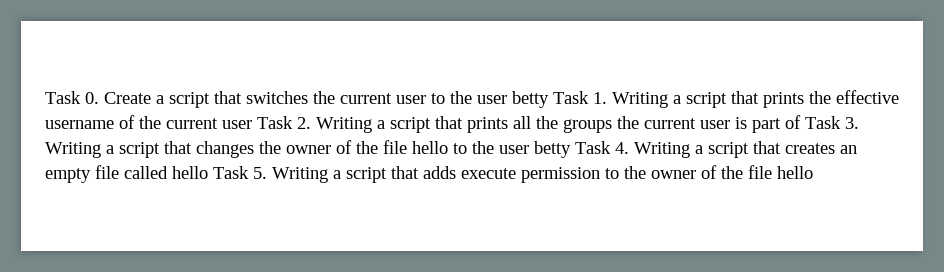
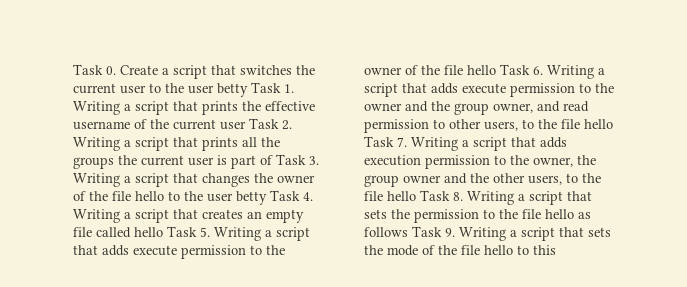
- Task 0. Create a script that switches the current user to the user betty Task 1. Writing a script that prints the effective username of the current user Task 2. Writing a script that prints all the groups the current user is part of Task 3. Writing a script that changes the owner of the file hello to the user betty Task 4. Writing a script that creates an empty file called hello Task 5. Writing a script that adds execute permission to the owner of the file hello
+ Task 0. Create a script that switches the current user to the user betty Task 1. Writing a script that prints the effective username of the current user Task 2. Writing a script that prints all the groups the current user is part of Task 3. Writing a script that changes the owner of the file hello to the user betty Task 4. Writing a script that creates an empty file called hello Task 5. Writing a script that adds execute permission to the owner of the file hello Task 6. Writing a script that adds execute permission to the owner and the group owner, and read permission to other users, to the file hello Task 7. Writing a script that adds execution permission to the owner, the group owner and the other users, to the file hello Task 8. Writing a script that sets the permission to the file hello as follows Task 9. Writing a script that sets the mode of the file hello to this

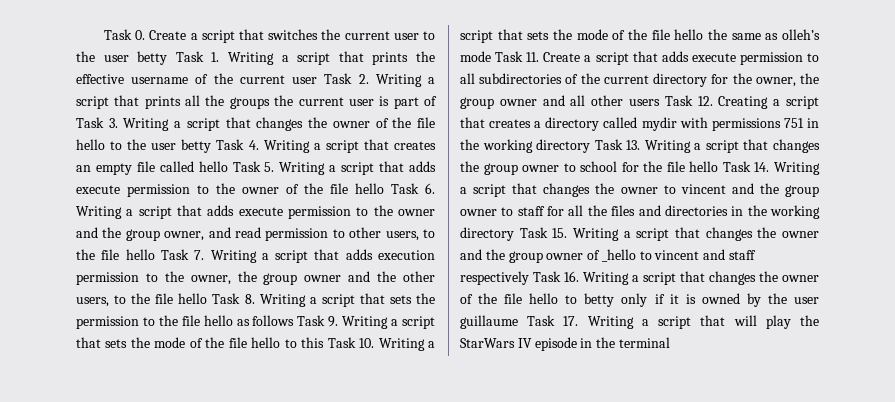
- Task 0. Create a script that switches the current user to the user betty Task 1. Writing a script that prints the effective username of the current user Task 2. Writing a script that prints all the groups the current user is part of Task 3. Writing a script that changes the owner of the file hello to the user betty Task 4. Writing a script that creates an empty file called hello Task 5. Writing a script that adds execute permission to the owner of the file hello Task 6. Writing a script that adds execute permission to the owner and the group owner, and read permission to other users, to the file hello Task 7. Writing a script that adds execution permission to the owner, the group owner and the other users, to the file hello Task 8. Writing a script that sets the permission to the file hello as follows Task 9. Writing a script that sets the mode of the file hello to this
+ Task 0. Create a script that switches the current user to the user betty Task 1. Writing a script that prints the effective username of the current user Task 2. Writing a script that prints all the groups the current user is part of Task 3. Writing a script that changes the owner of the file hello to the user betty Task 4. Writing a script that creates an empty file called hello Task 5. Writing a script that adds execute permission to the owner of the file hello Task 6. Writing a script that adds execute permission to the owner and the group owner, and read permission to other users, to the file hello Task 7. Writing a script that adds execution permission to the owner, the group owner and the other users, to the file hello Task 8. Writing a script that sets the permission to the file hello as follows Task 9. Writing a script that sets the mode of the file hello to this Task 10. Writing a script that sets the mode of the file hello the same as olleh’s mode Task 11. Create a script that adds execute permission to all subdirectories of the current directory for the owner, the group owner and all other users Task 12. Creating a script that creates a directory called mydir with permissions 751 in the working directory Task 13. Writing a script that changes the group owner to school for the file hello Task 14. Writing a script that changes the owner to vincent and the group owner to staff for all the files and directories in the working directory Task 15. Writing a script that changes the owner and the group owner of _hello to vincent and staff respectively Task 16. Writing a script that changes the owner of the file hello to betty only if it is owned by the user guillaume Task 17. Writing a script that will play the StarWars IV episode in the terminal

